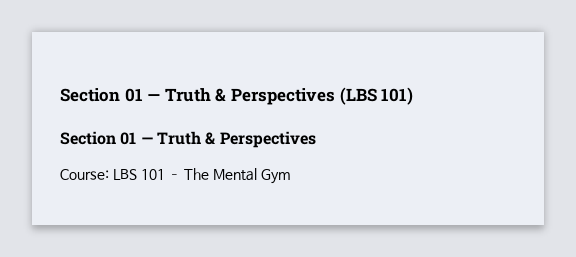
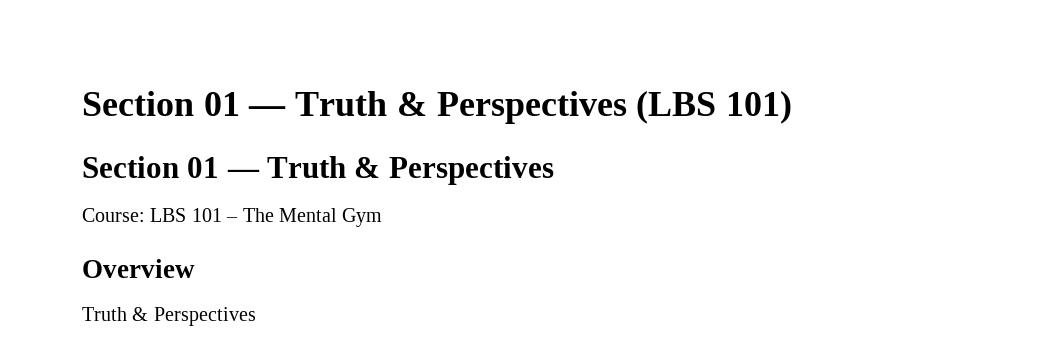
+ Overview
+ Truth & Perspectives

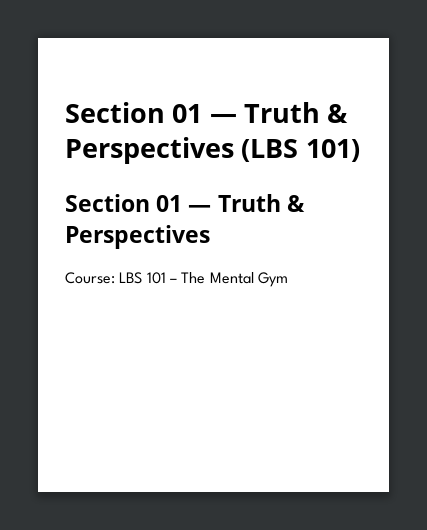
- Overview
- Truth & Perspectives

